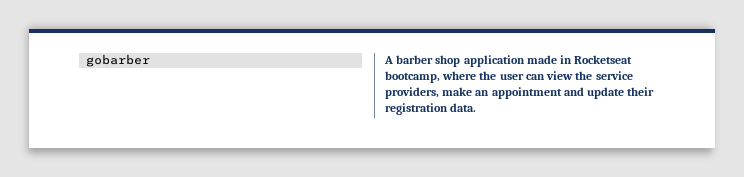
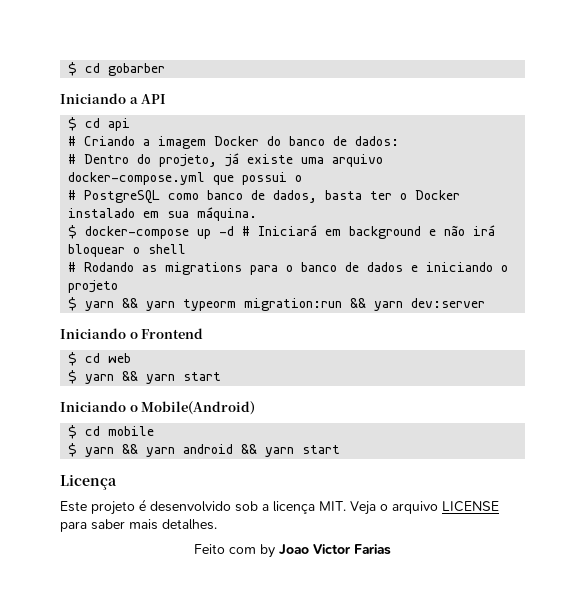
- gobarber
+ $ cd gobarber
- A barber shop application made in Rocketseat bootcamp, where the user can view the service providers, make an appointment and update their registration data.
+ Iniciando a API
+ $ cd api
+ # Criando a imagem Docker do banco de dados:
+ # Dentro do projeto, já existe uma arquivo docker-compose.yml que possui o
+ # PostgreSQL como banco de dados, basta ter o Docker instalado em sua máquina.
+ $ docker-compose up -d # Iniciará em background e não irá bloquear o shell
+ # Rodando as migrations para o banco de dados e iniciando o projeto
+ $ yarn && yarn typeorm migration:run && yarn dev:server
+ Iniciando o Frontend
+ $ cd web
+ $ yarn && yarn start
+ Iniciando o Mobile(Android)
+ $ cd mobile
+ $ yarn && yarn android && yarn start
+ Licença
+ Este projeto é desenvolvido sob a licença MIT. Veja o arquivo LICENSE para saber mais detalhes.
+ Feito com by Joao Victor Farias

